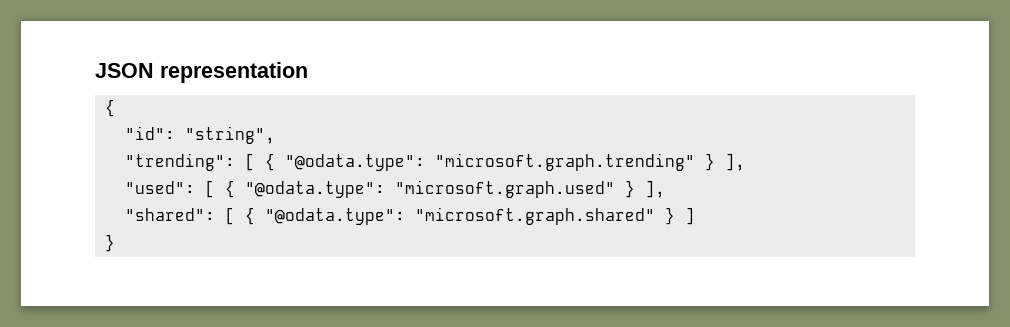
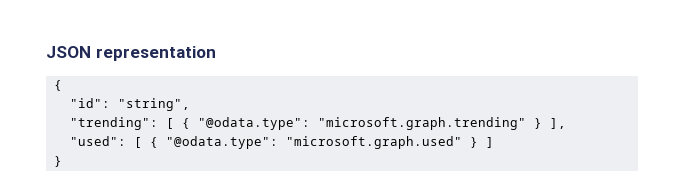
- "used": [ { "@odata.type": "microsoft.graph.used" } ],
- "shared": [ { "@odata.type": "microsoft.graph.shared" } ]
+ "used": [ { "@odata.type": "microsoft.graph.used" } ]

